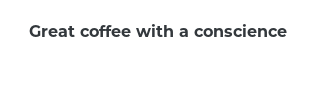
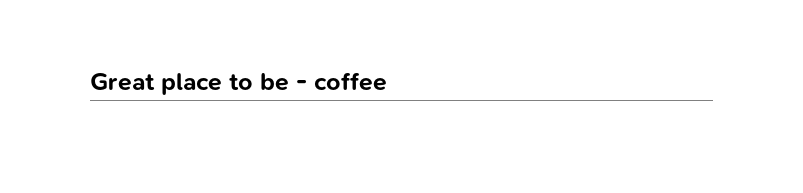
- Great coffee with a conscience
+ Great place to be - coffee

